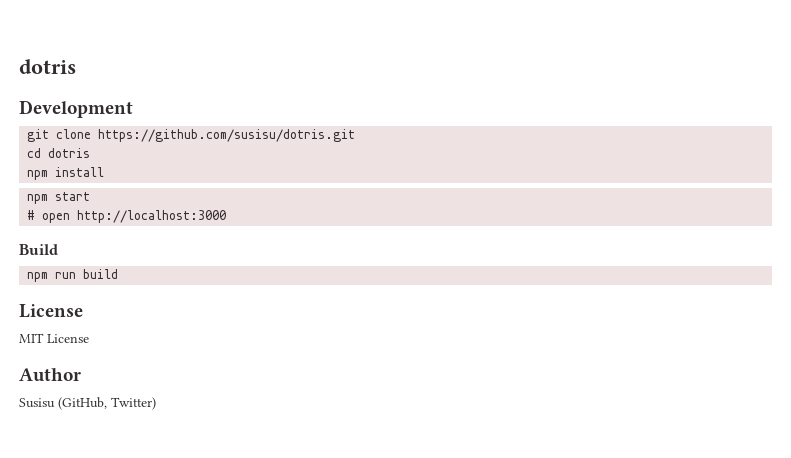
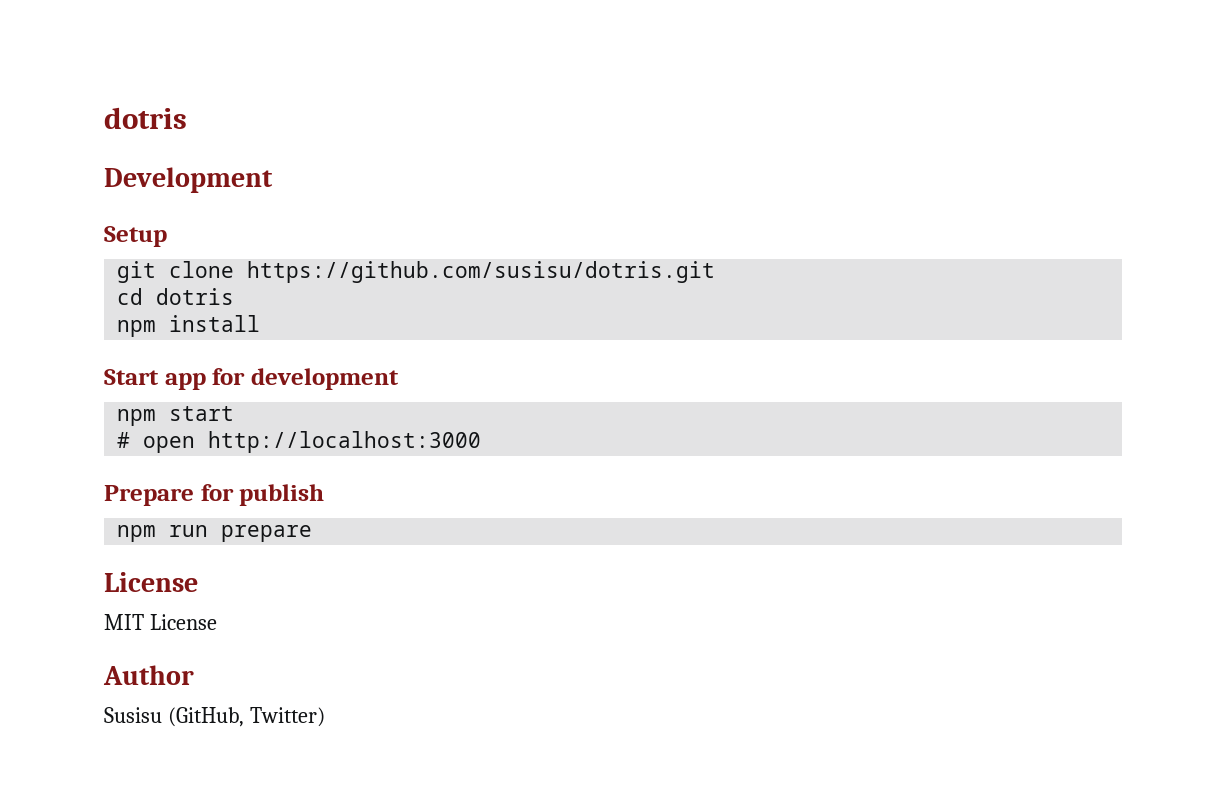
+ Setup
+ Start app for development
- Build
+ Prepare for publish
- npm run build
+ npm run prepare

